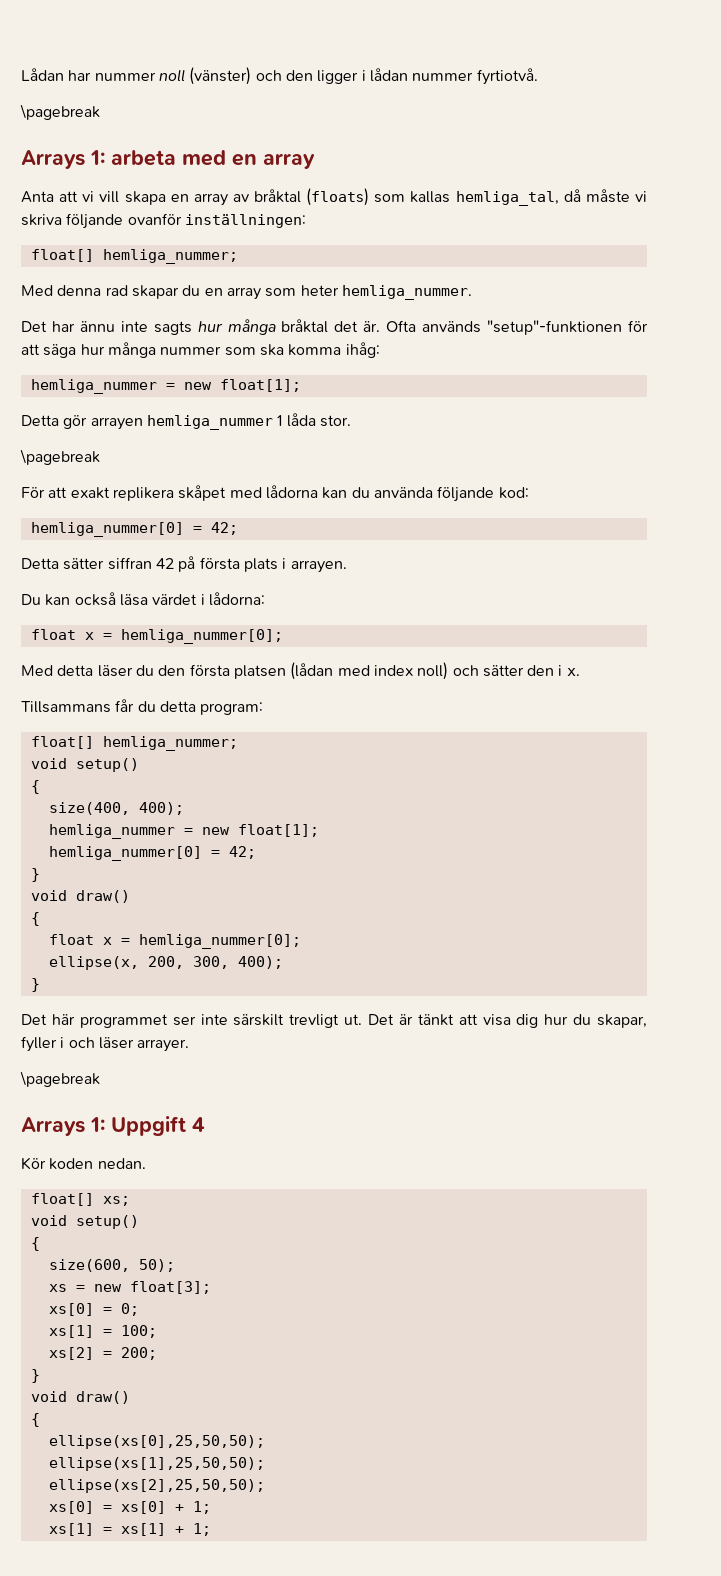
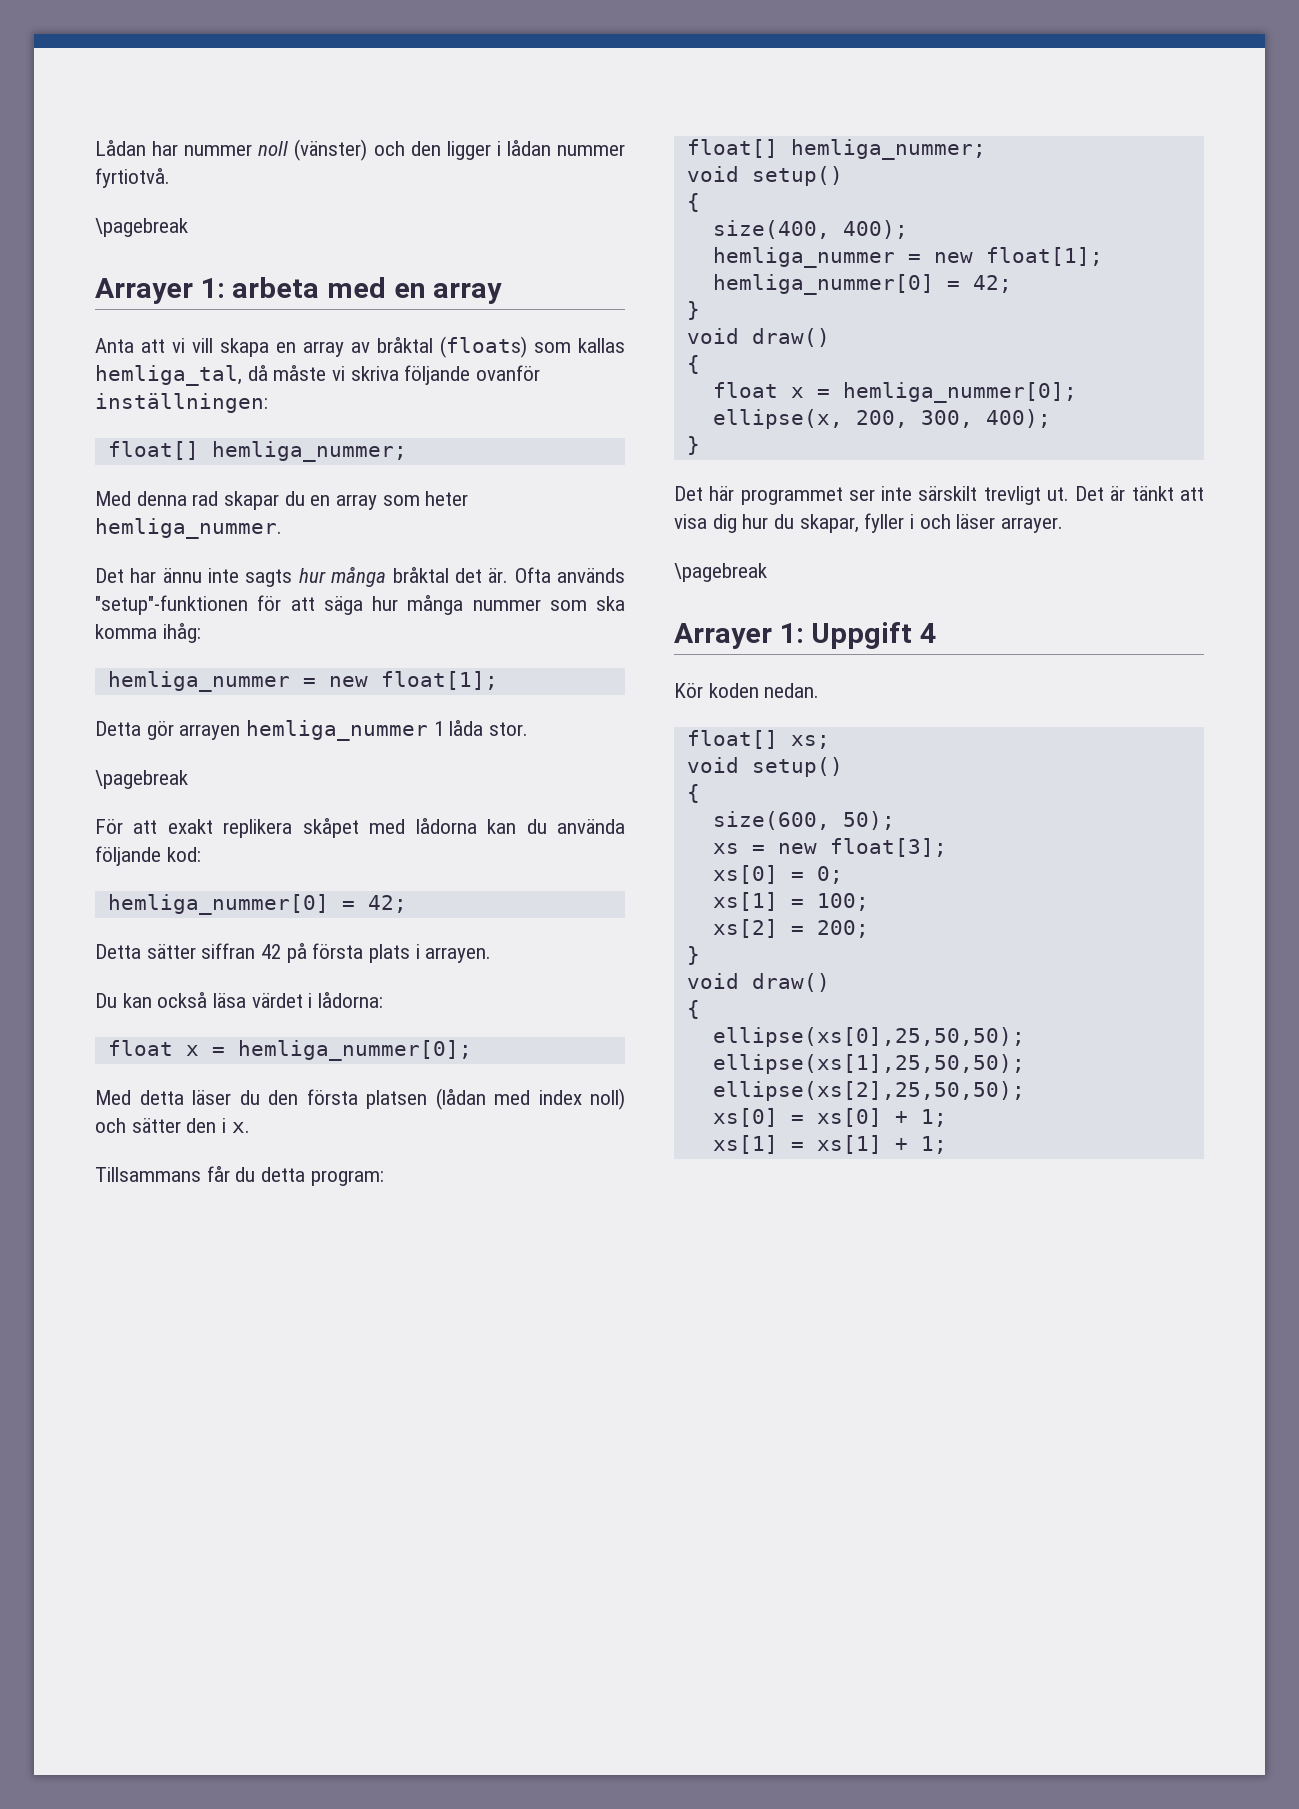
- Arrays 1: arbeta med en array
+ Arrayer 1: arbeta med en array
- Arrays 1: Uppgift 4
+ Arrayer 1: Uppgift 4

